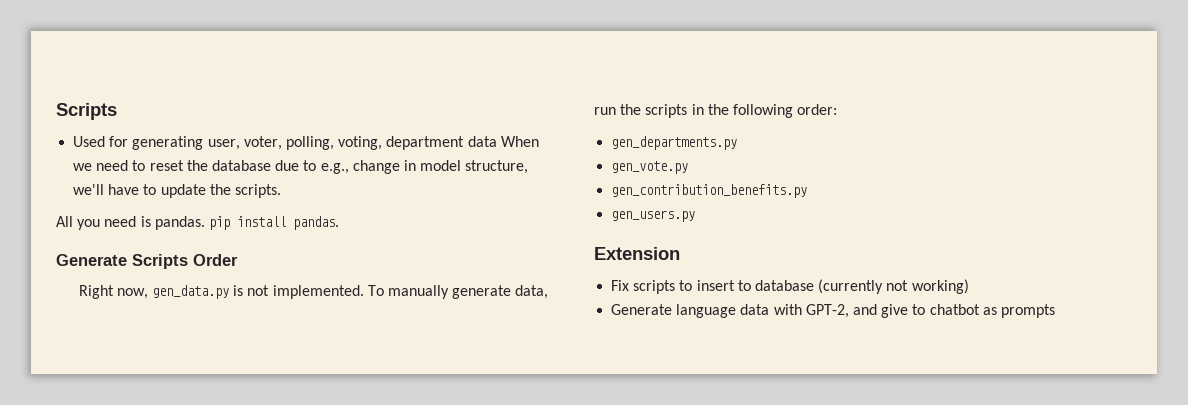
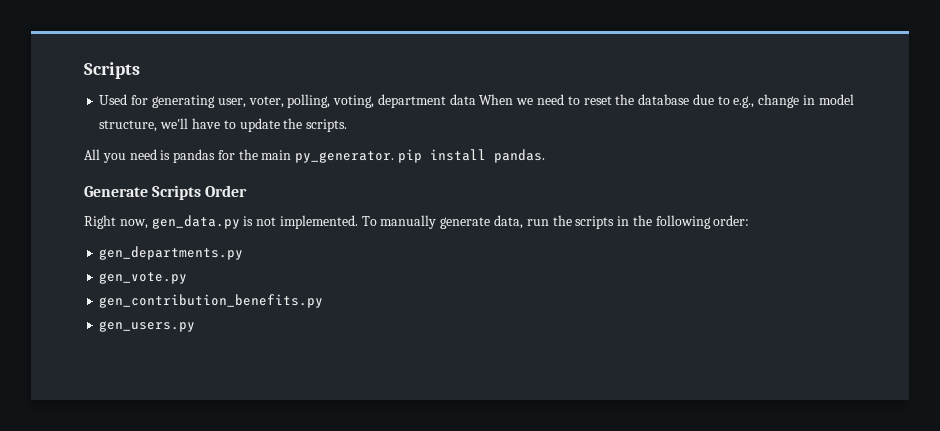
- All you need is pandas. pip install pandas.
+ All you need is pandas for the main py_generator. pip install pandas.
- Extension
- Fix scripts to insert to database (currently not working)
- Generate language data with GPT-2, and give to chatbot as prompts

